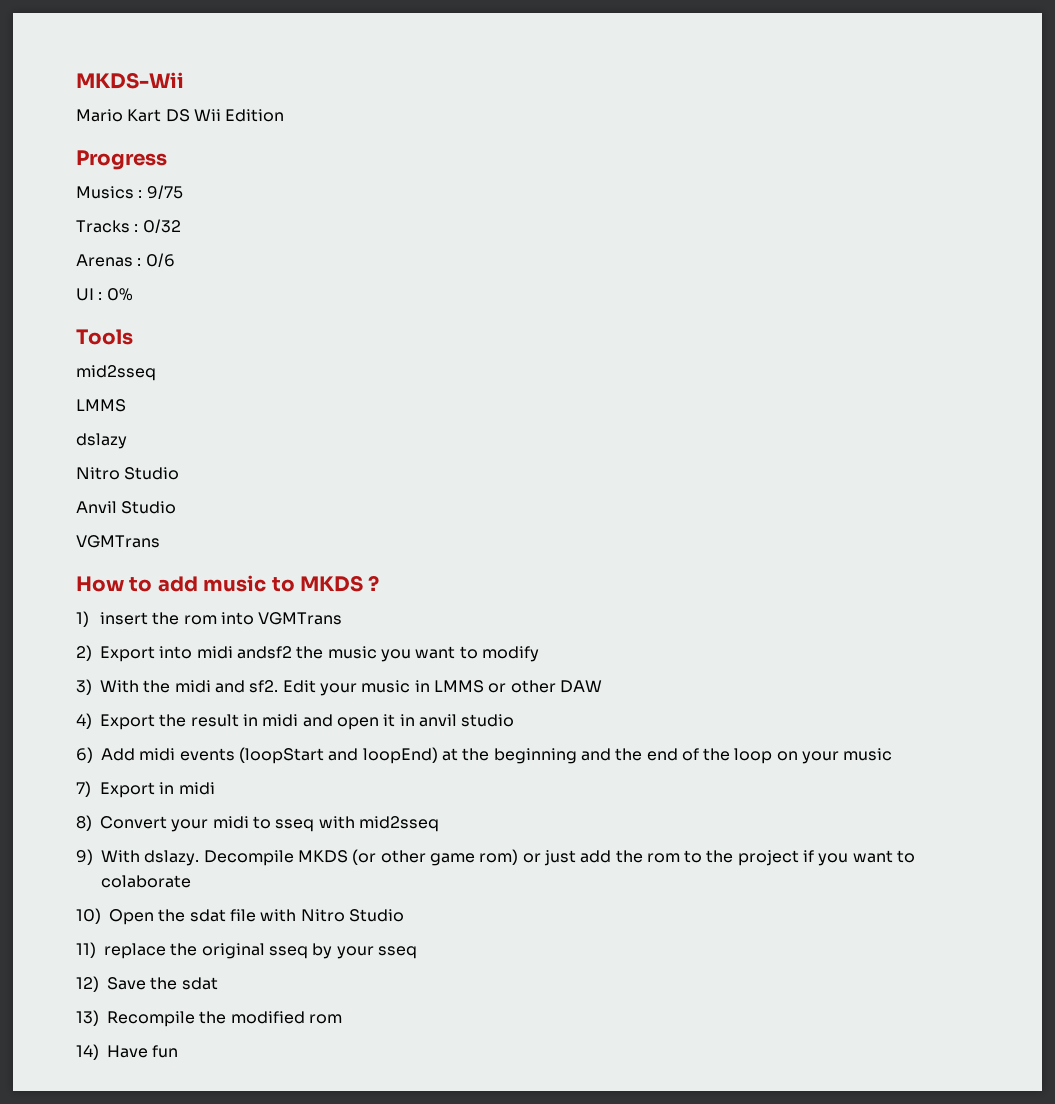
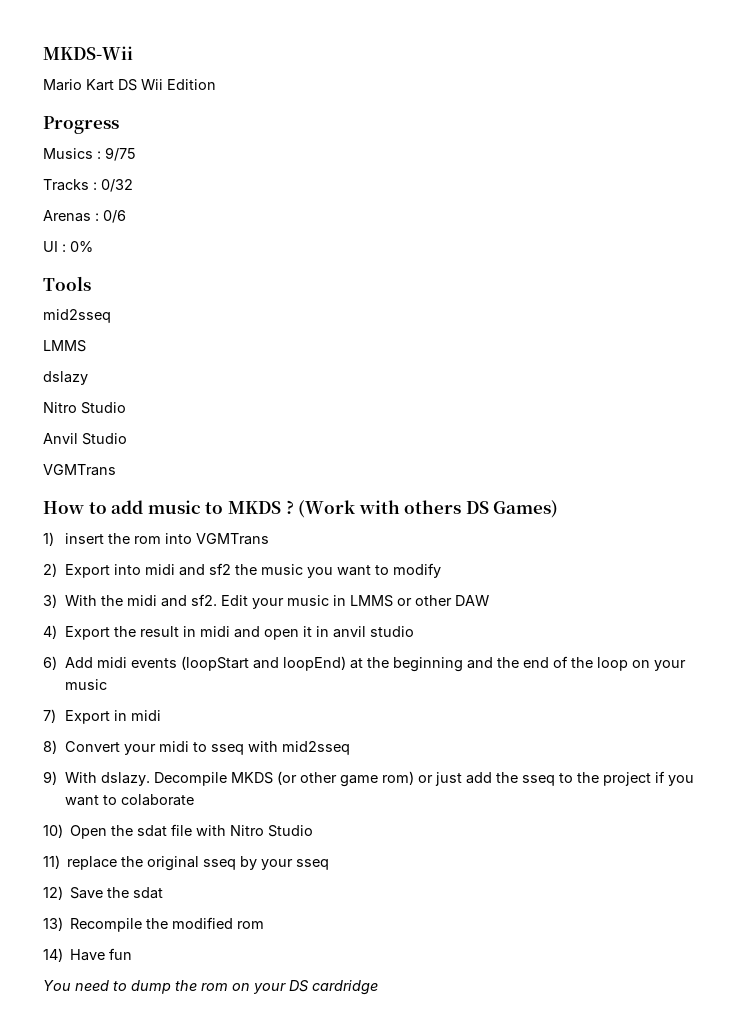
+ (Work with others DS Games)
- 2) Export into midi andsf2 the music you want to modify
+ 2) Export into midi and sf2 the music you want to modify
- Decompile MKDS (or other game rom) or just add the rom to the project if you want to colaborate
+ Decompile MKDS (or other game rom) or just add the sseq to the project if you want to colaborate
+ You need to dump the rom on your DS cardridge

